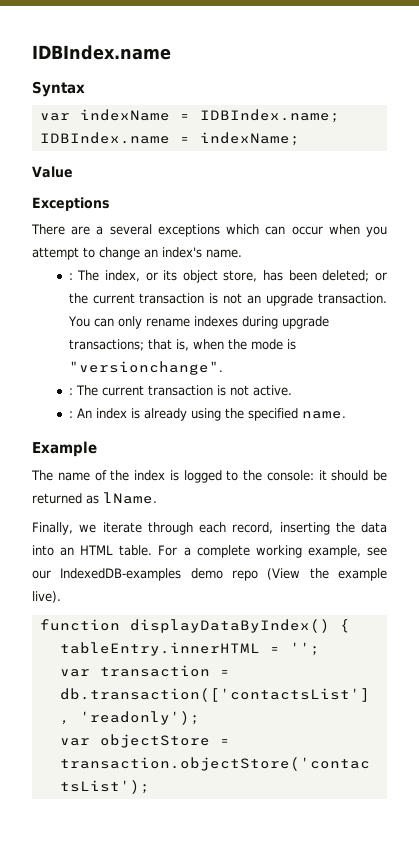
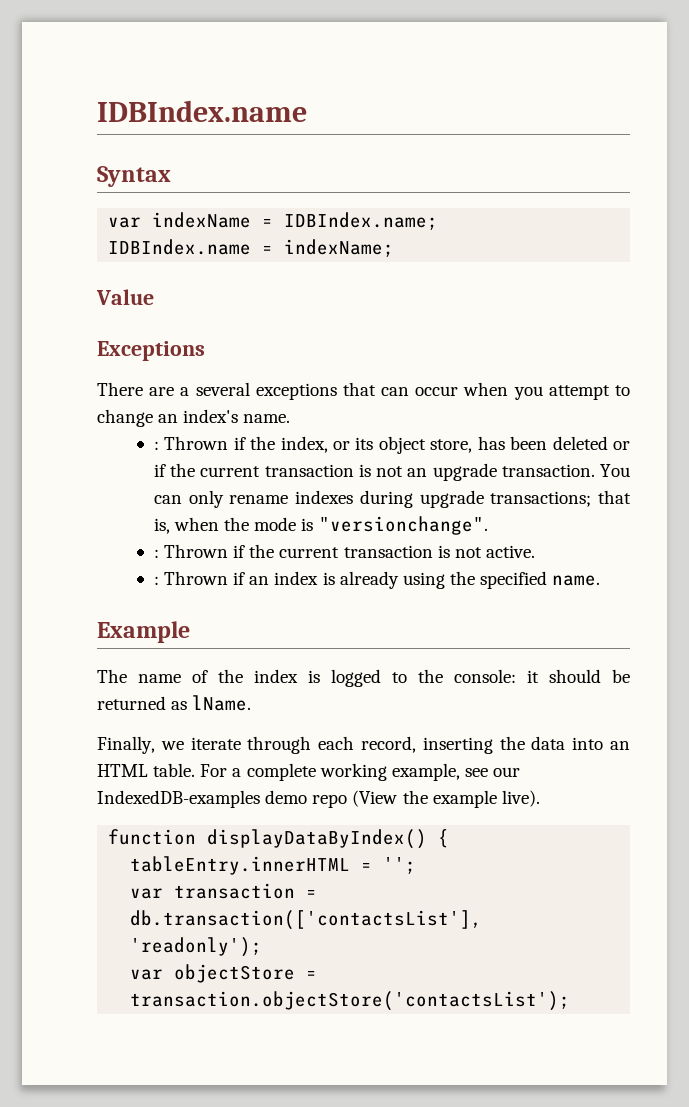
- There are a several exceptions which can occur when you attempt to change an index's name.
+ There are a several exceptions that can occur when you attempt to change an index's name.
- : The index, or its object store, has been deleted; or the current transaction is not an upgrade transaction.
+ : Thrown if the index, or its object store, has been deleted or if the current transaction is not an upgrade transaction.
- : The current transaction is not active.
+ : Thrown if the current transaction is not active.
- : An index is already using the specified name.
+ : Thrown if an index is already using the specified name.

